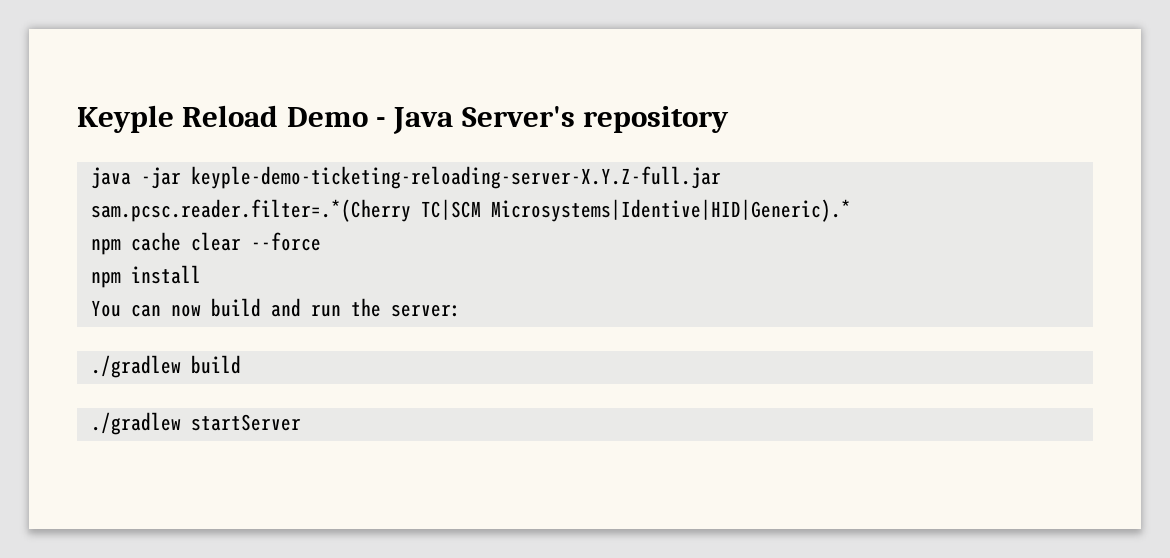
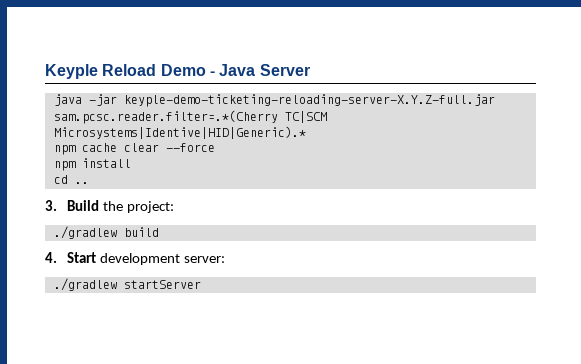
- Keyple Reload Demo - Java Server's repository
+ Keyple Reload Demo - Java Server
- You can now build and run the server:
+ cd ..
+ 3. Build the project:
  ./gradlew build
+ 4. Start development server:

